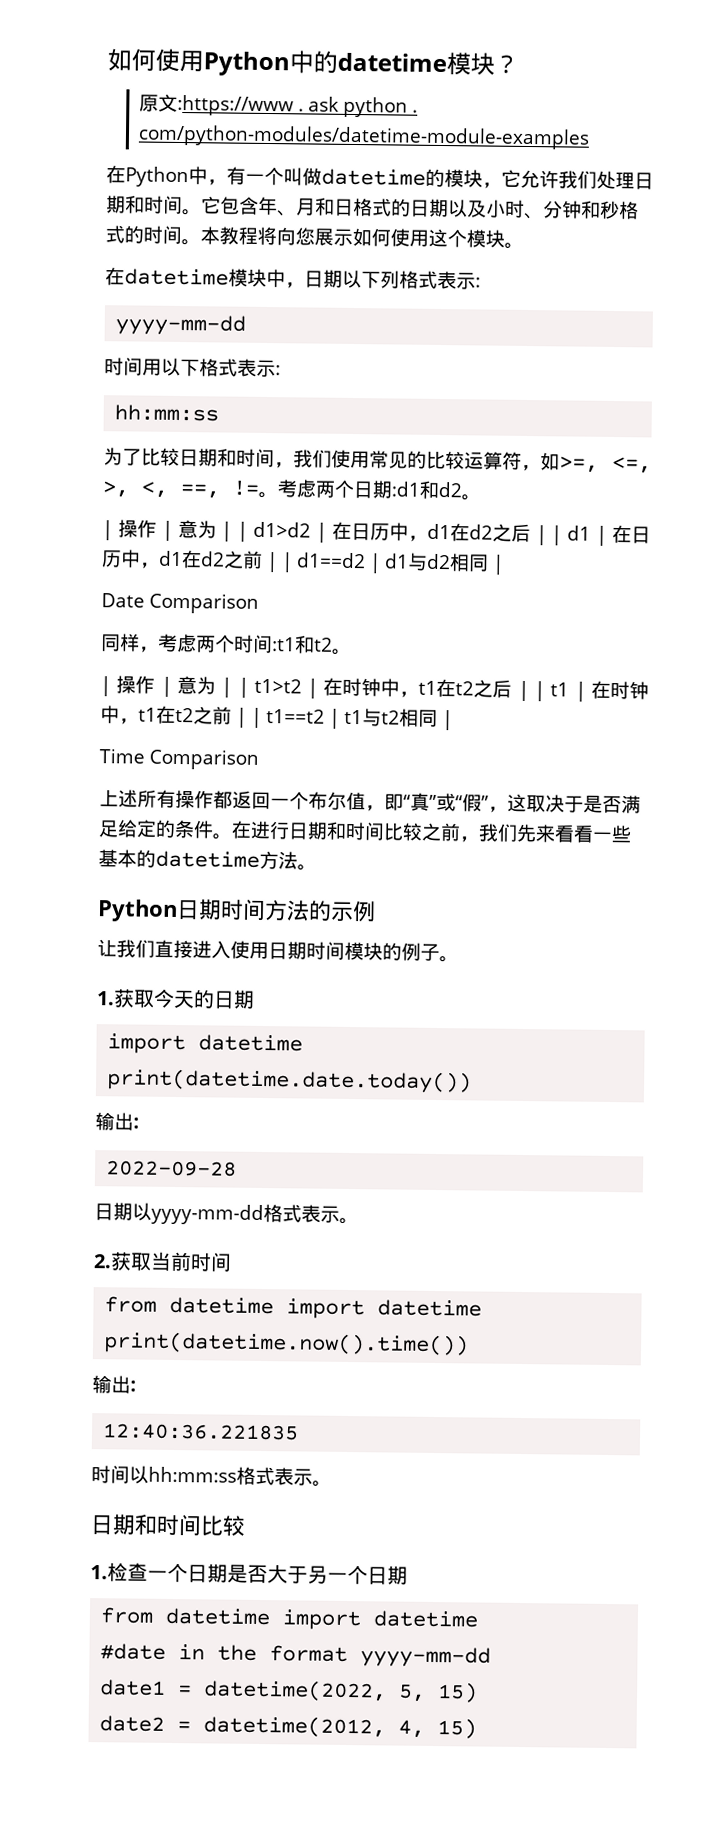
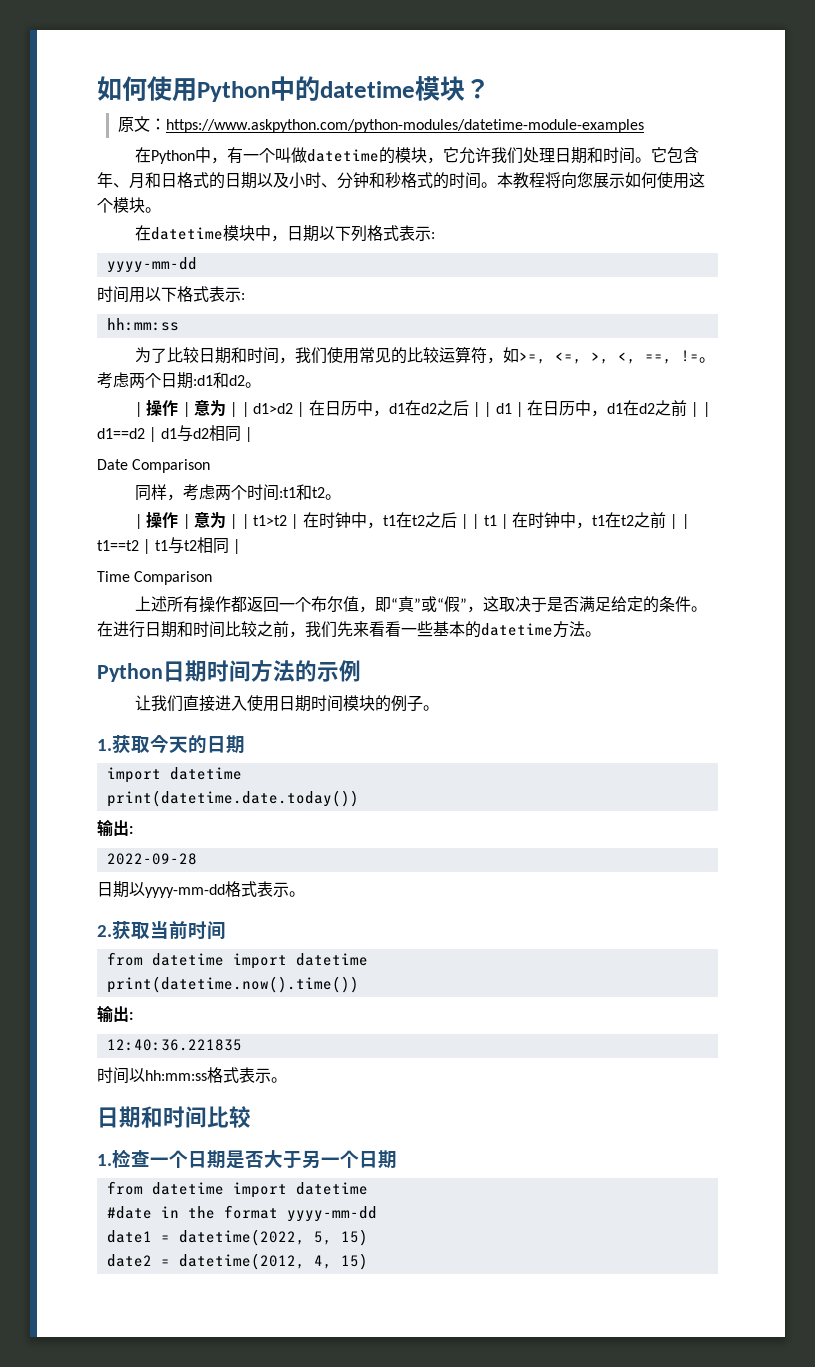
- 原文:https://www . ask python . com/python-modules/datetime-module-examples
+ 原文：https://www.askpython.com/python-modules/datetime-module-examples

